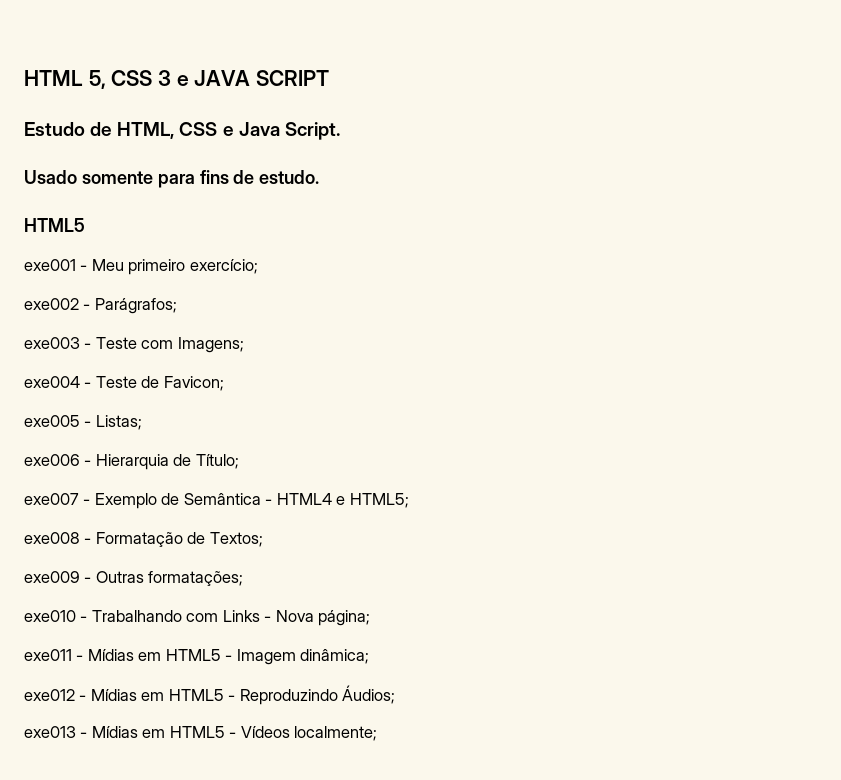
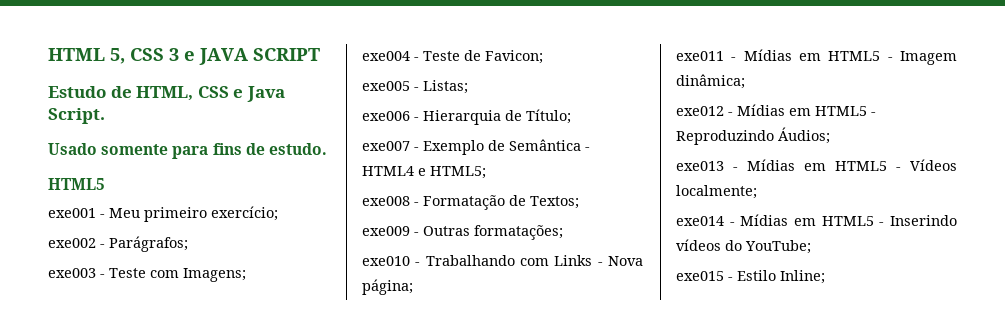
+ exe014 - Mídias em HTML5 - Inserindo vídeos do YouTube;
+ exe015 - Estilo Inline;

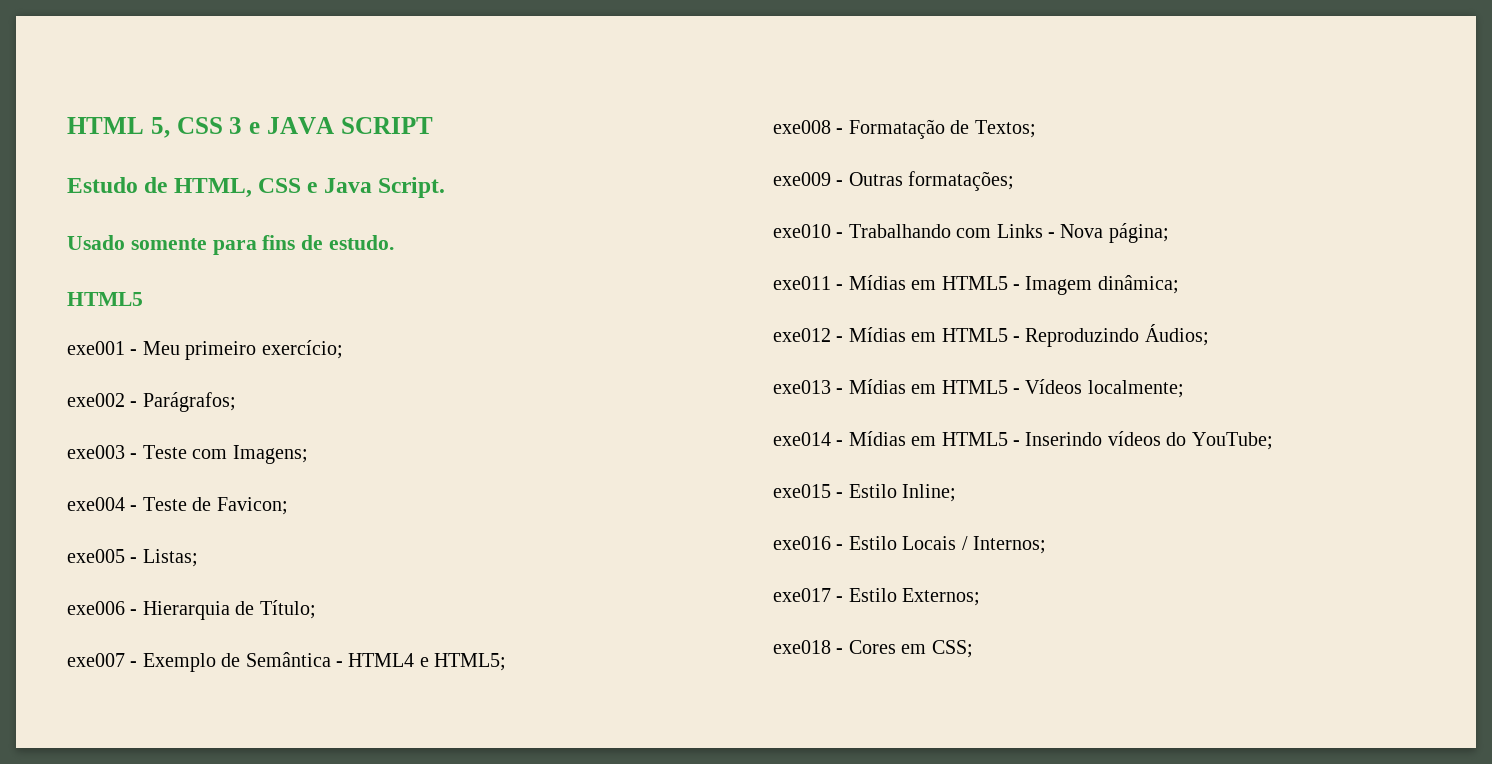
+ exe016 - Estilo Locais / Internos;
+ exe017 - Estilo Externos;
+ exe018 - Cores em CSS;

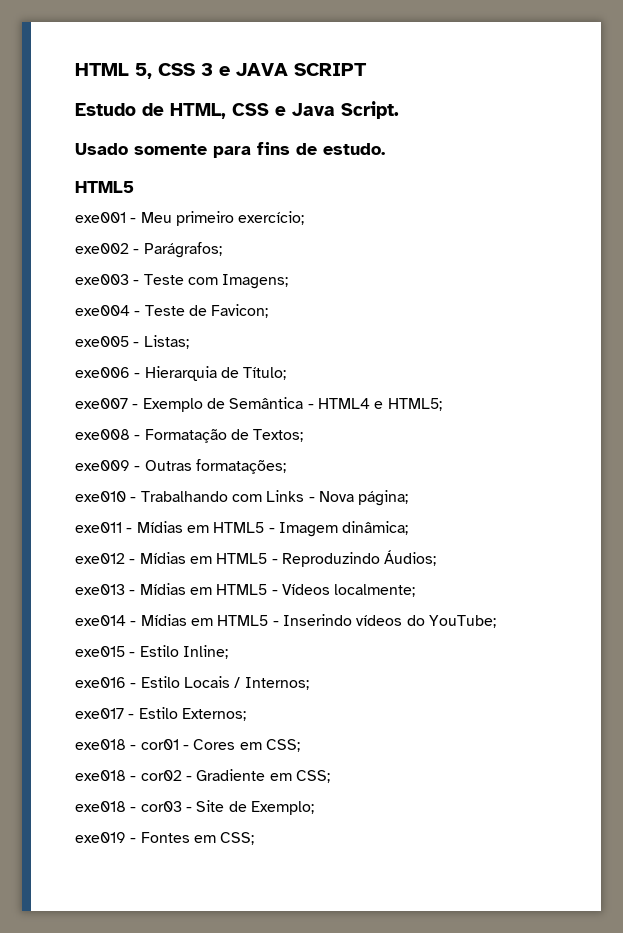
- exe018 - Cores em CSS;
+ exe018 - cor01 - Cores em CSS;
+ exe018 - cor02 - Gradiente em CSS;
+ exe018 - cor03 - Site de Exemplo;
+ exe019 - Fontes em CSS;

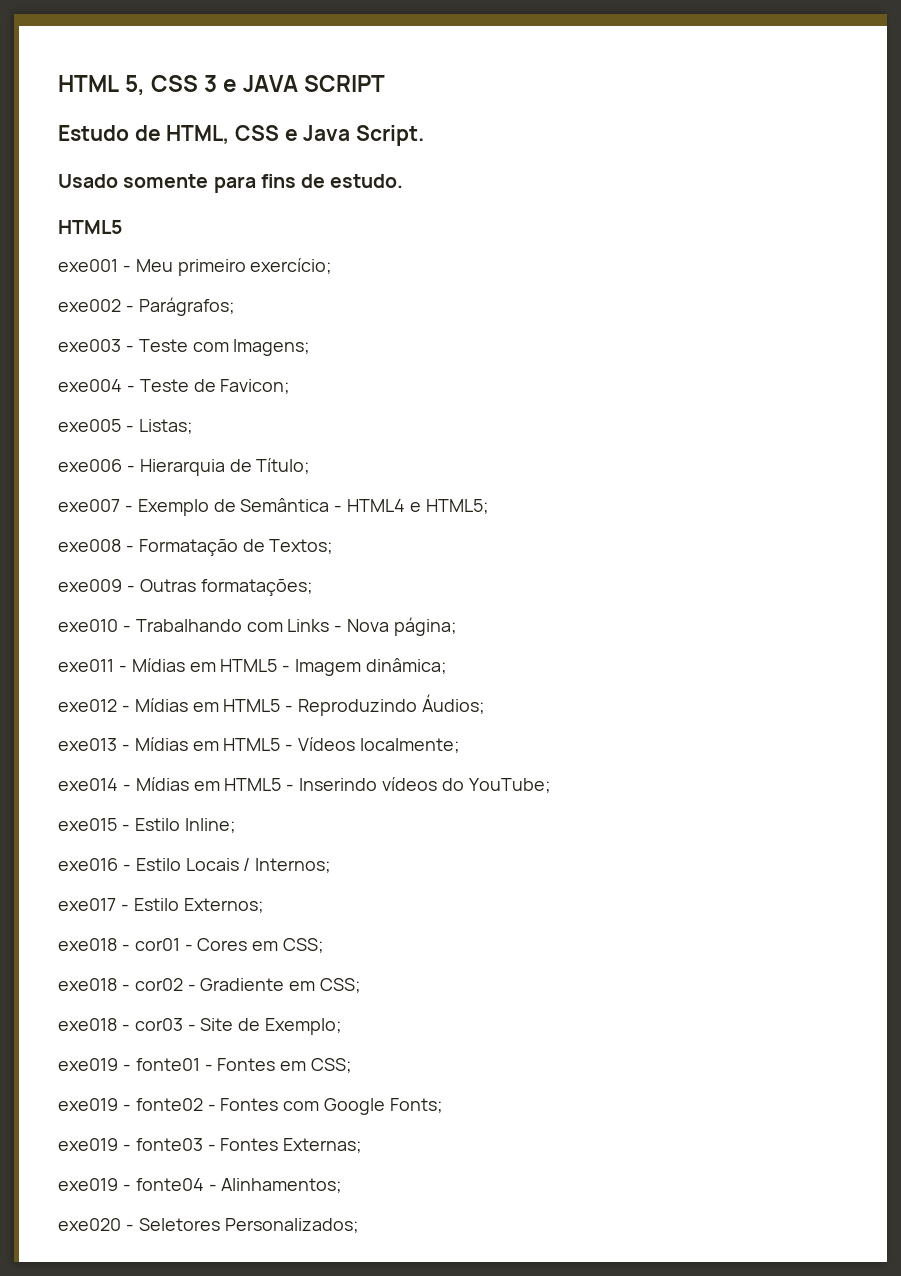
- exe019 - Fontes em CSS;
+ exe019 - fonte01 - Fontes em CSS;
+ exe019 - fonte02 - Fontes com Google Fonts;
+ exe019 - fonte03 - Fontes Externas;
+ exe019 - fonte04 - Alinhamentos;
+ exe020 - Seletores Personalizados;

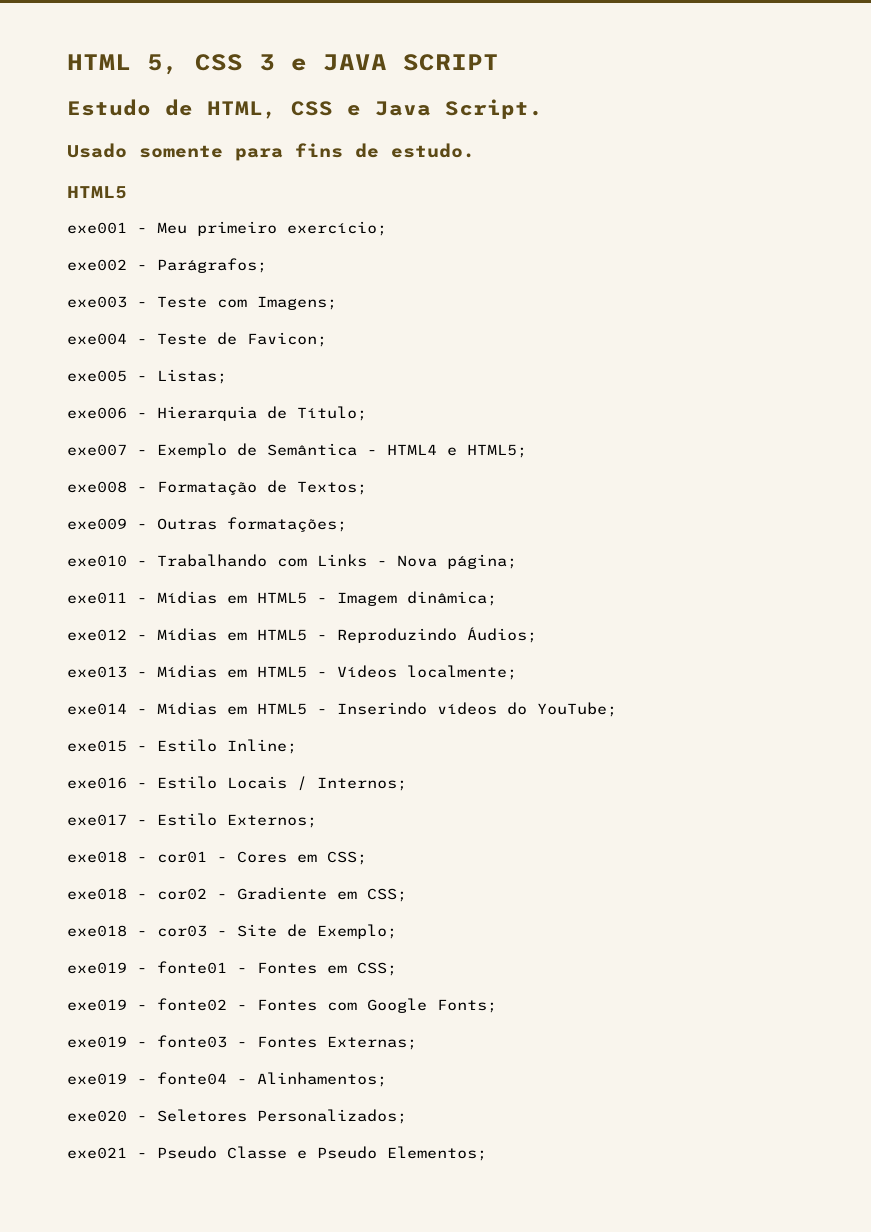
+ exe021 - Pseudo Classe e Pseudo Elementos;

